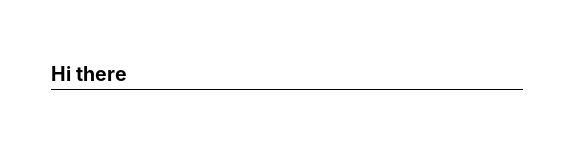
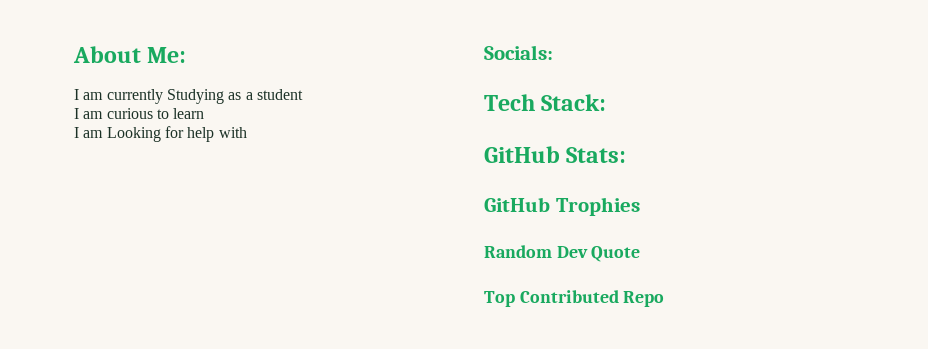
- Hi there
+ About Me:
+ I am currently Studying as a student
+ I am curious to learn
+ I am Looking for help with
+ Socials:
+ Tech Stack:
+ GitHub Stats:
+ GitHub Trophies
+ Random Dev Quote
+ Top Contributed Repo

